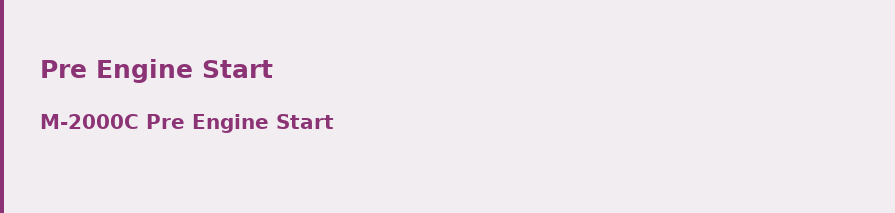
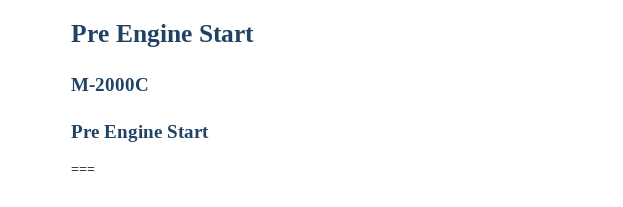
- M-2000C Pre Engine Start
+ M-2000C
+ Pre Engine Start
+ ===

